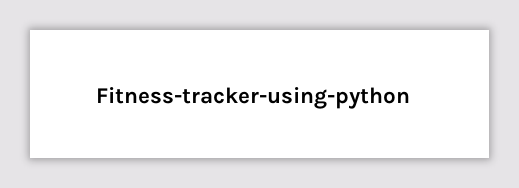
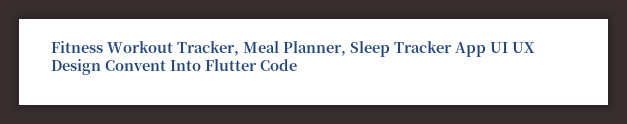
- Fitness-tracker-using-python
+ Fitness Workout Tracker, Meal Planner, Sleep Tracker App UI UX Design Convent Into Flutter Code

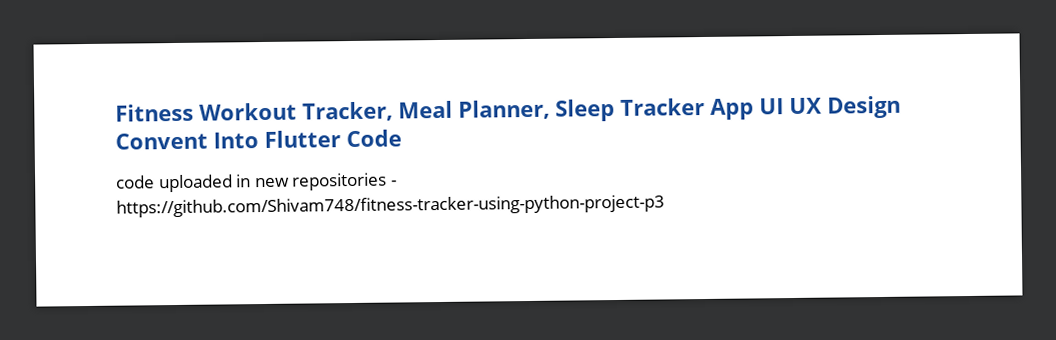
+ code uploaded in new repositories - https://github.com/Shivam748/fitness-tracker-using-python-project-p3

